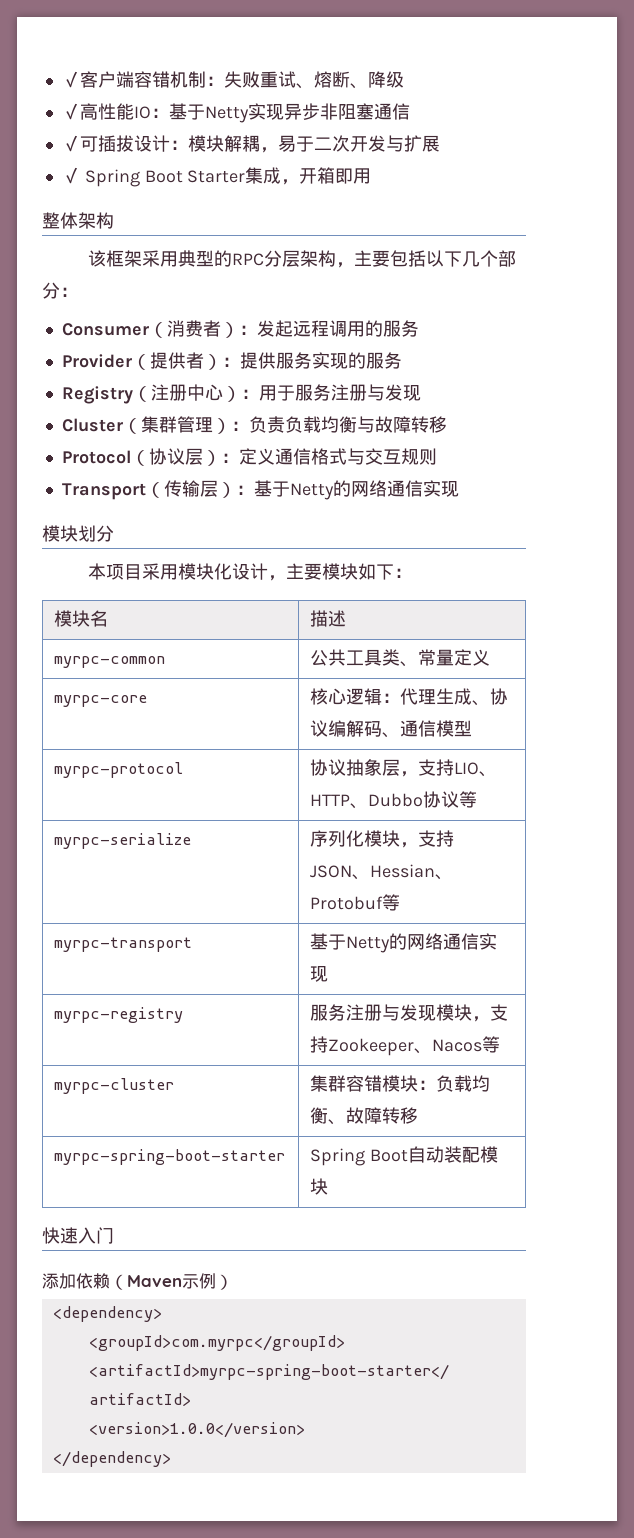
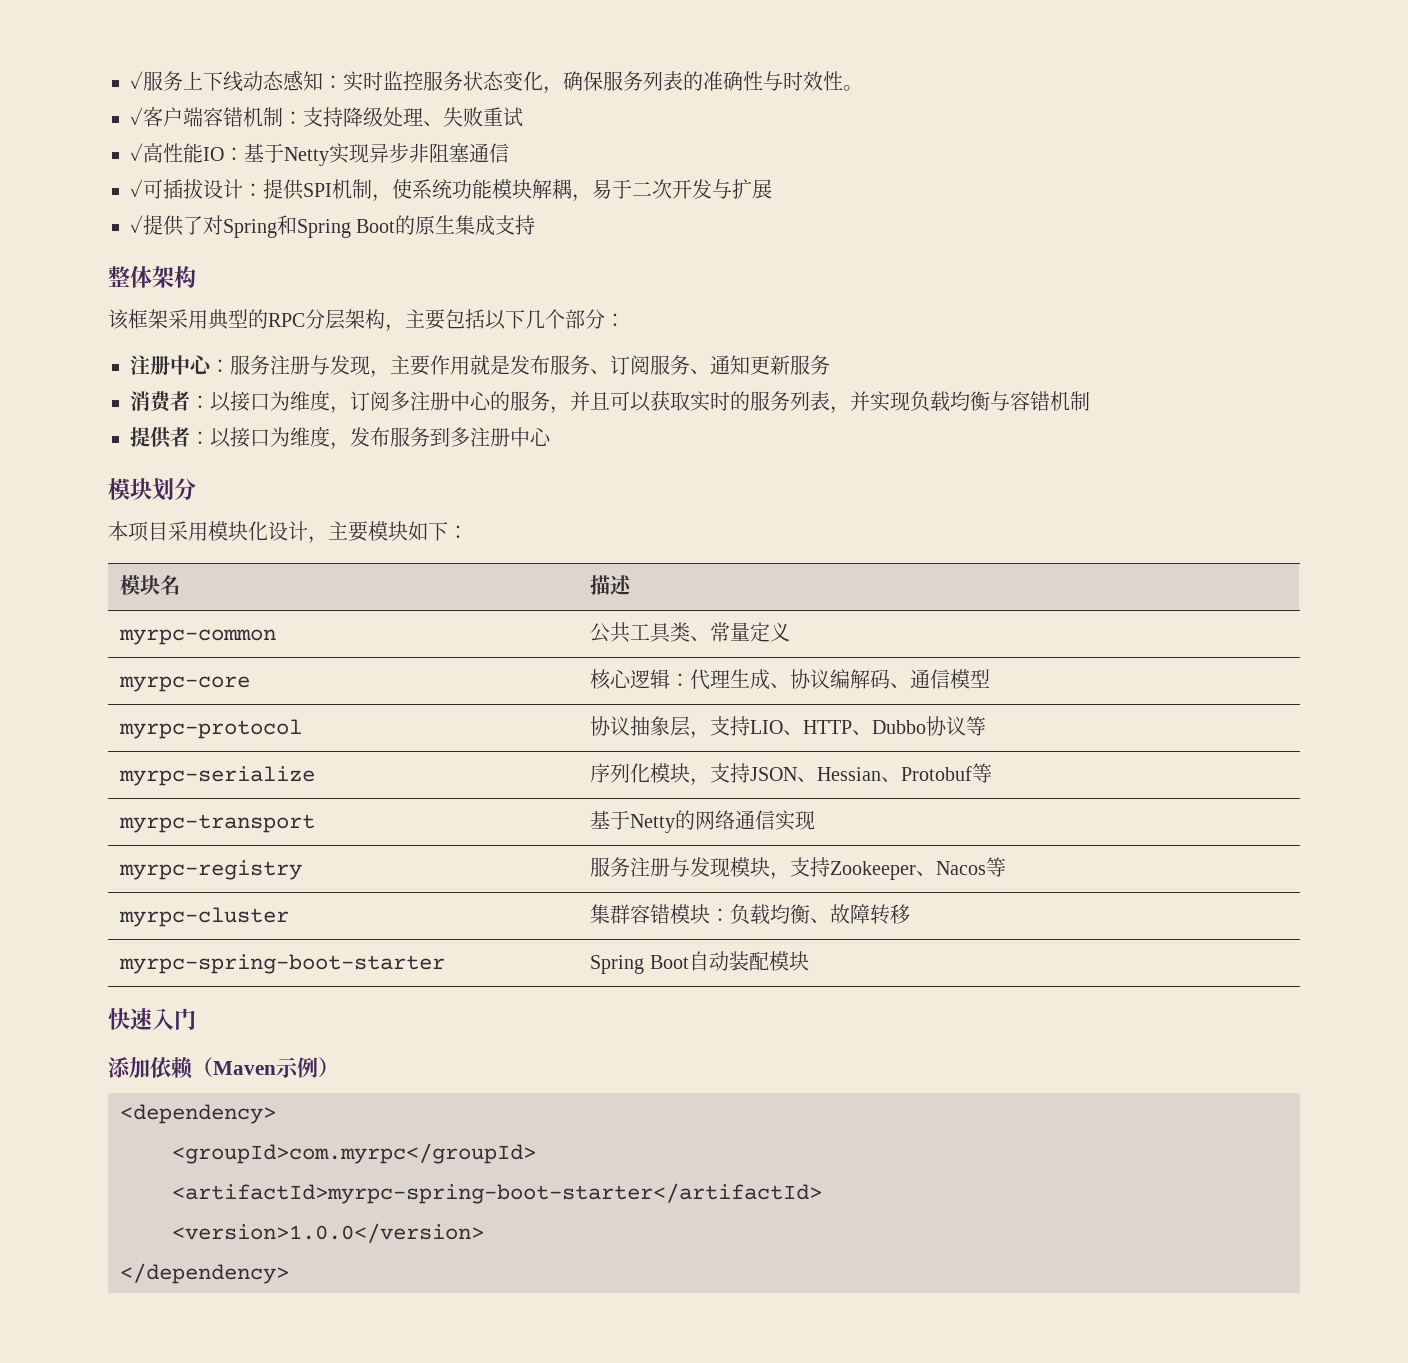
- ✓客户端容错机制：失败重试、熔断、降级
+ ✓服务上下线动态感知：实时监控服务状态变化，确保服务列表的准确性与时效性。
+ ✓客户端容错机制：支持降级处理、失败重试
- ✓可插拔设计：模块解耦，易于二次开发与扩展
+ ✓可插拔设计：提供SPI机制，使系统功能模块解耦，易于二次开发与扩展
- ✓ Spring Boot Starter集成，开箱即用
+ ✓提供了对Spring和Spring Boot的原生集成支持
- Consumer（消费者）：发起远程调用的服务
- Provider（提供者）：提供服务实现的服务
- Registry（注册中心）：用于服务注册与发现
- Cluster（集群管理）：负责负载均衡与故障转移
- Protocol（协议层）：定义通信格式与交互规则
- Transport（传输层）：基于Netty的网络通信实现
+ 注册中心：服务注册与发现，主要作用就是发布服务、订阅服务、通知更新服务
+ 消费者：以接口为维度，订阅多注册中心的服务，并且可以获取实时的服务列表，并实现负载均衡与容错机制
+ 提供者：以接口为维度，发布服务到多注册中心

